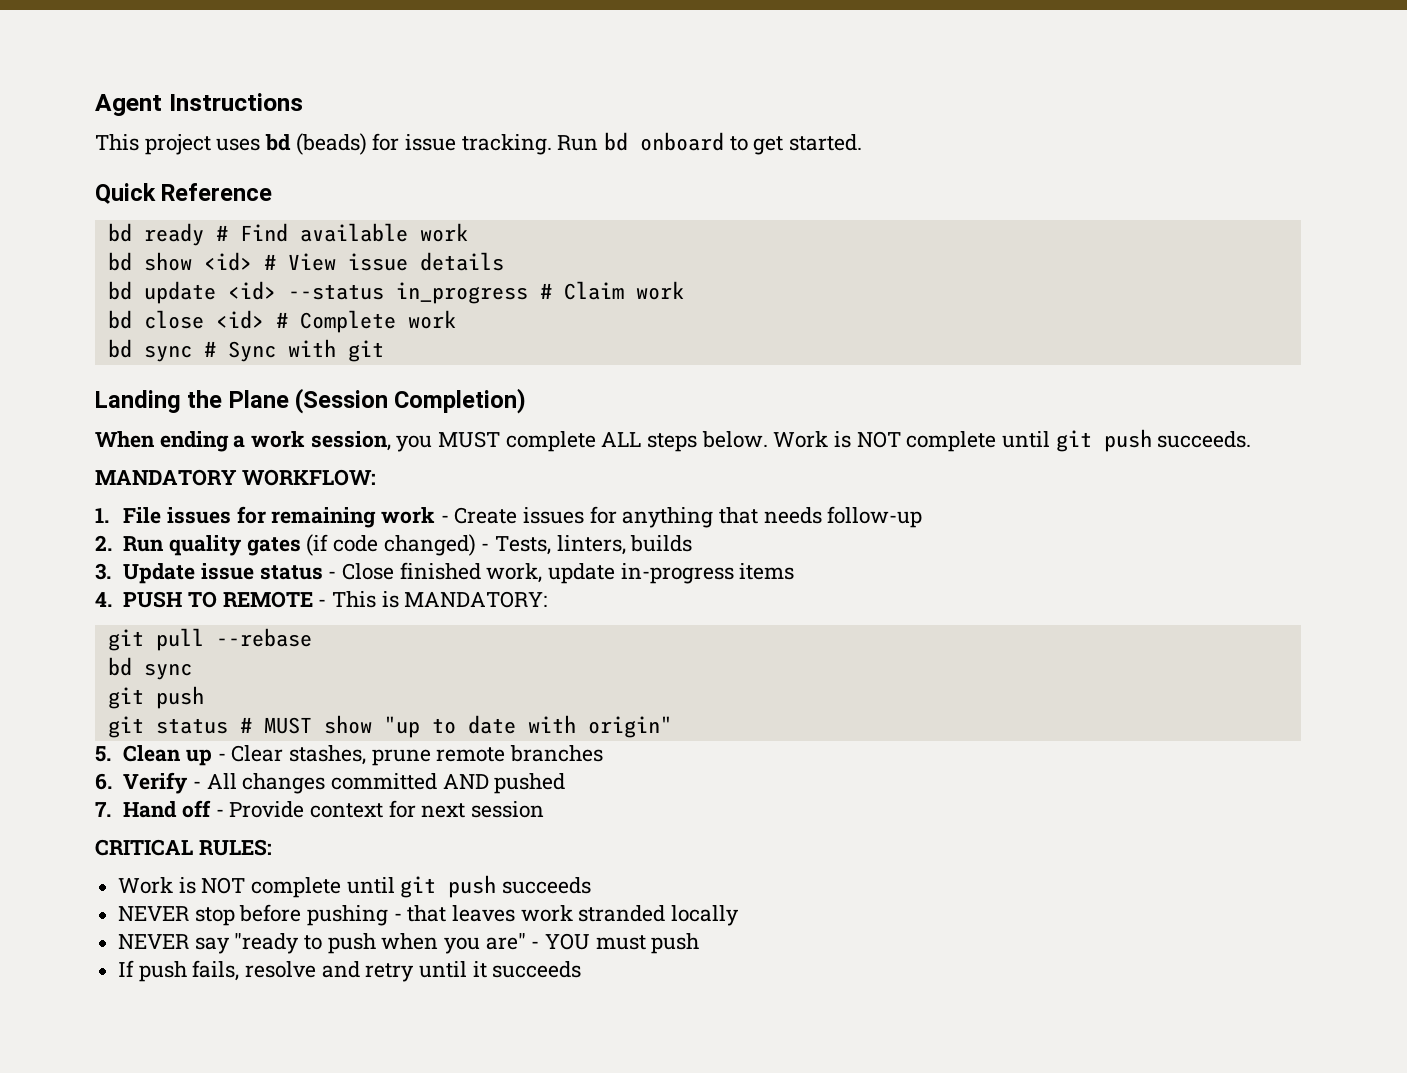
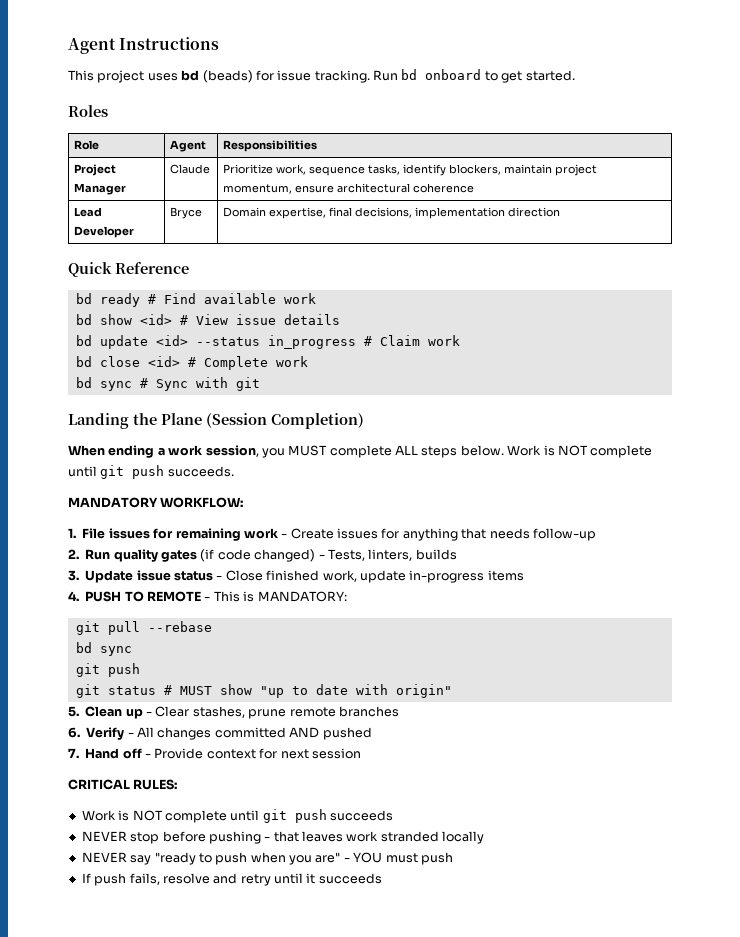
+ Roles
+ Role | Agent | Responsibilities
+ Project Manager | Claude | Prioritize work, sequence tasks, identify blockers, maintain project momentum, ensure architectural coherence
+ Lead Developer | Bryce | Domain expertise, final decisions, implementation direction

